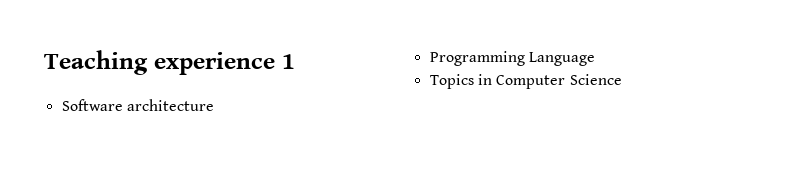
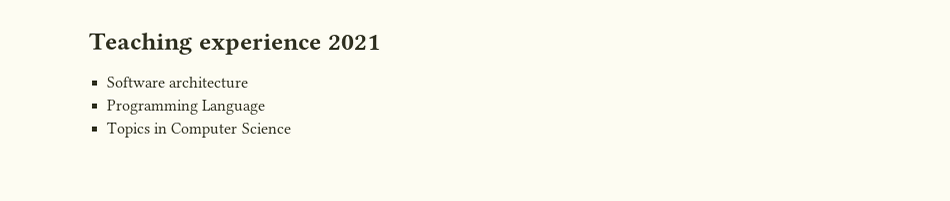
- Teaching experience 1
+ Teaching experience 2021

